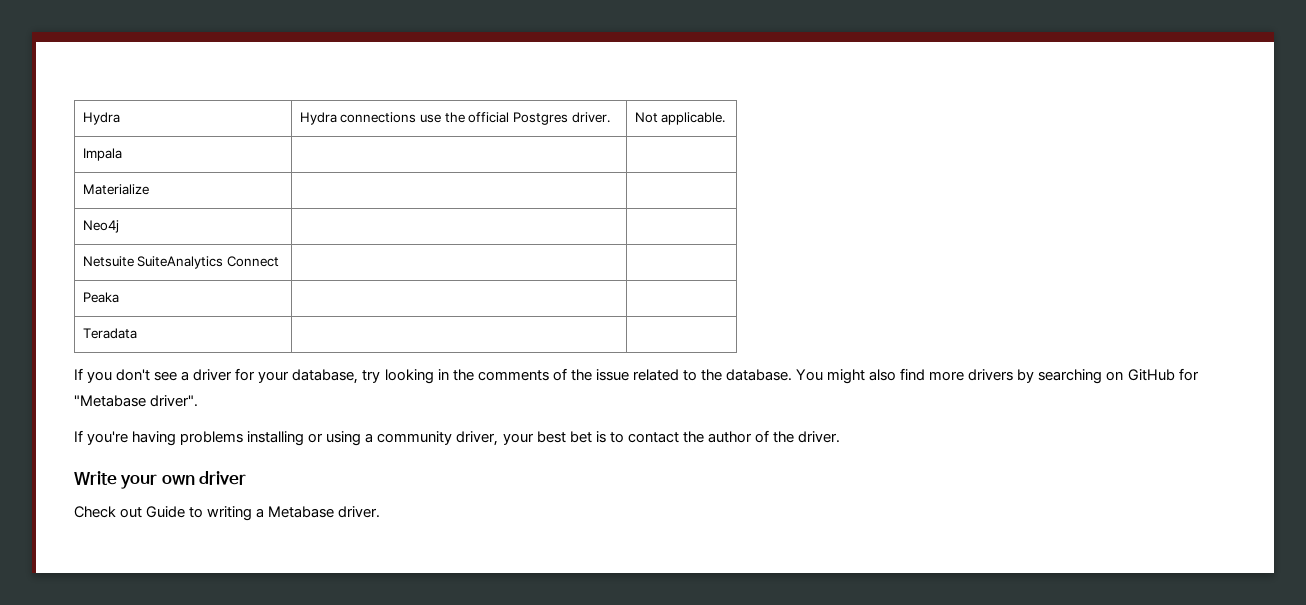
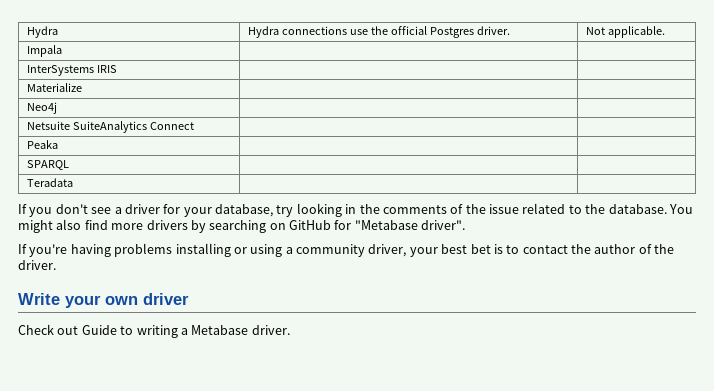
+ InterSystems IRIS | |
+ SPARQL | |

